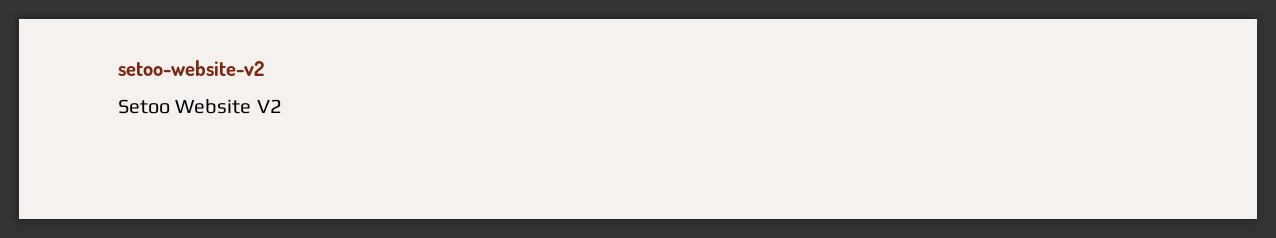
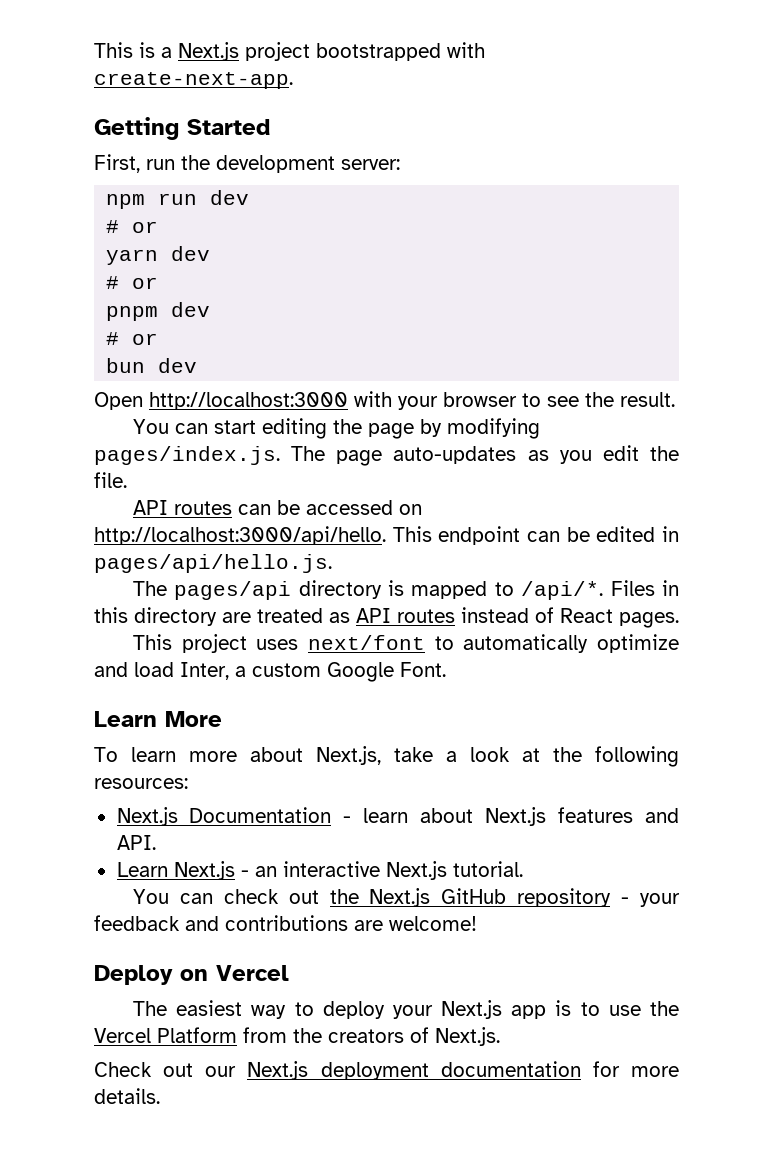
- setoo-website-v2
- Setoo Website V2
+ This is a Next.js project bootstrapped with create-next-app.
+ Getting Started
+ First, run the development server:
+ npm run dev
+ # or
+ yarn dev
+ # or
+ pnpm dev
+ # or
+ bun dev
+ Open http://localhost:3000 with your browser to see the result.
+ You can start editing the page by modifying pages/index.js. The page auto-updates as you edit the file.
+ API routes can be accessed on http://localhost:3000/api/hello. This endpoint can be edited in pages/api/hello.js.
+ The pages/api directory is mapped to /api/*. Files in this directory are treated as API routes instead of React pages.
+ This project uses next/font to automatically optimize and load Inter, a custom Google Font.
+ Learn More
+ To learn more about Next.js, take a look at the following resources:
+ Next.js Documentation - learn about Next.js features and API.
+ Learn Next.js - an interactive Next.js tutorial.
+ You can check out the Next.js GitHub repository - your feedback and contributions are welcome!
+ Deploy on Vercel
+ The easiest way to deploy your Next.js app is to use the Vercel Platform from the creators of Next.js.
+ Check out our Next.js deployment documentation for more details.

